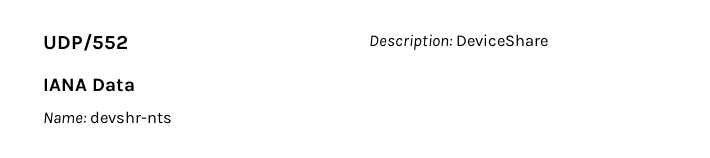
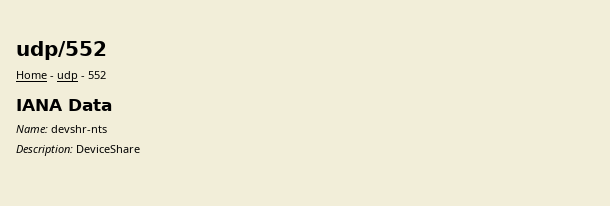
- UDP/552
+ udp/552
+ Home - udp - 552

